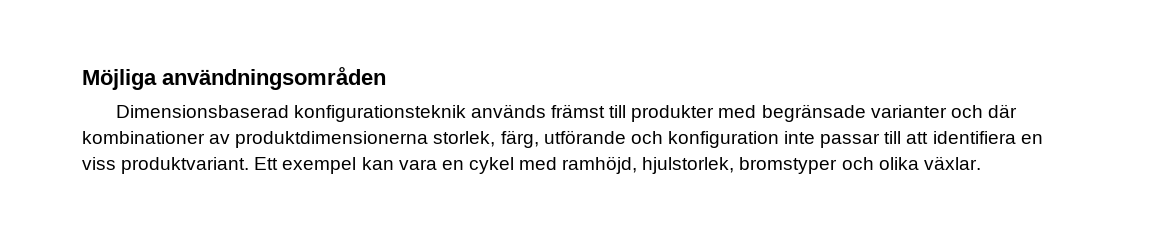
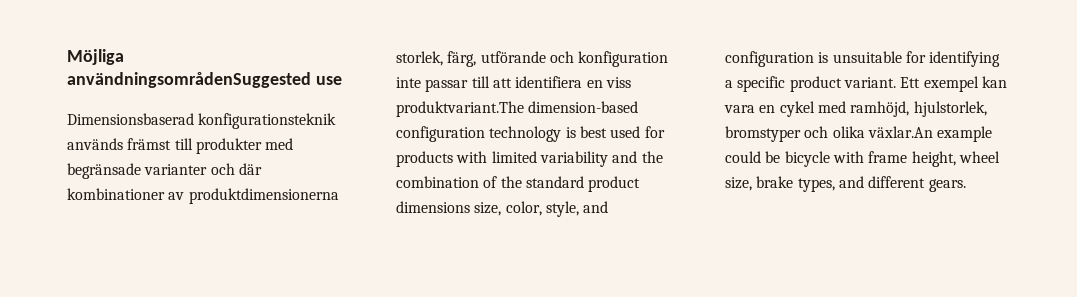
- Möjliga användningsområden
+ Möjliga användningsområdenSuggested use
- Dimensionsbaserad konfigurationsteknik används främst till produkter med begränsade varianter och där kombinationer av produktdimensionerna storlek, färg, utförande och konfiguration inte passar till att identifiera en viss produktvariant.
+ Dimensionsbaserad konfigurationsteknik används främst till produkter med begränsade varianter och där kombinationer av produktdimensionerna storlek, färg, utförande och konfiguration inte passar till att identifiera en viss produktvariant.The dimension-based configuration technology is best used for products with limited variability and the combination of the standard product dimensions size, color, style, and configuration is unsuitable for identifying a specific product variant.
- Ett exempel kan vara en cykel med ramhöjd, hjulstorlek, bromstyper och olika växlar.
+ Ett exempel kan vara en cykel med ramhöjd, hjulstorlek, bromstyper och olika växlar.An example could be bicycle with frame height, wheel size, brake types, and different gears.

